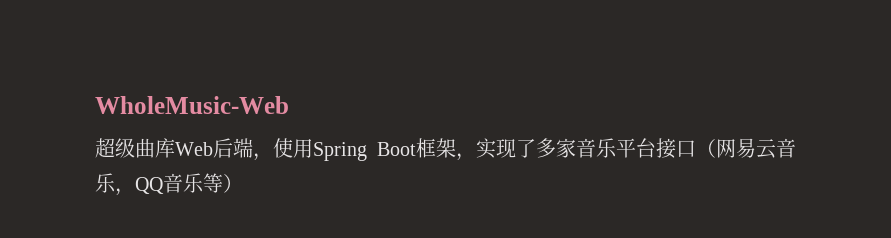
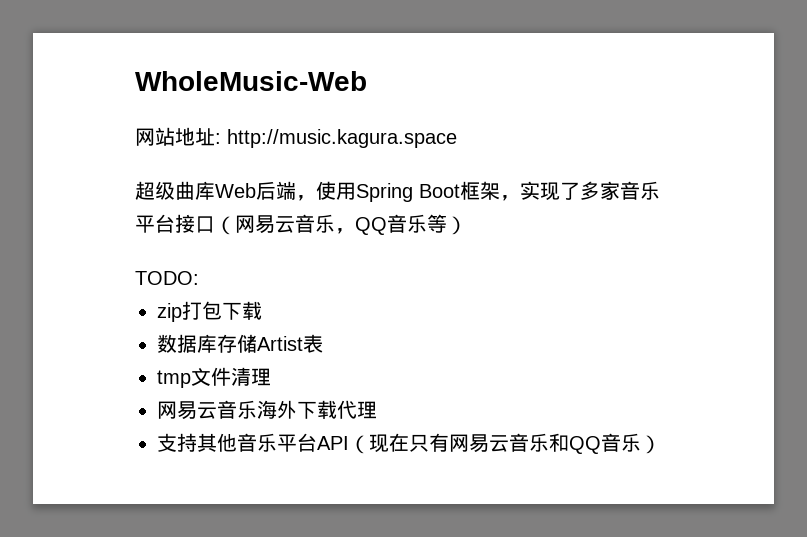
+ 网站地址: http://music.kagura.space
+ TODO:
+ zip打包下载
+ 数据库存储Artist表
+ tmp文件清理
+ 网易云音乐海外下载代理
+ 支持其他音乐平台API（现在只有网易云音乐和QQ音乐）

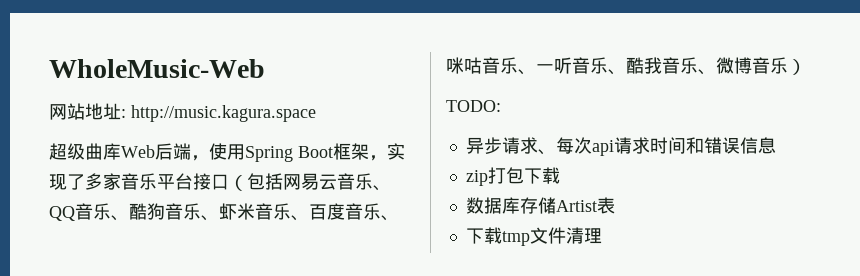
- 超级曲库Web后端，使用Spring Boot框架，实现了多家音乐平台接口（网易云音乐，QQ音乐等）
+ 超级曲库Web后端，使用Spring Boot框架，实现了多家音乐平台接口（包括网易云音乐、QQ音乐、酷狗音乐、虾米音乐、百度音乐、咪咕音乐、一听音乐、酷我音乐、微博音乐）
  TODO:
+ 异步请求、每次api请求时间和错误信息
- tmp文件清理
+ 下载tmp文件清理
- 网易云音乐海外下载代理
- 支持其他音乐平台API（现在只有网易云音乐和QQ音乐）

